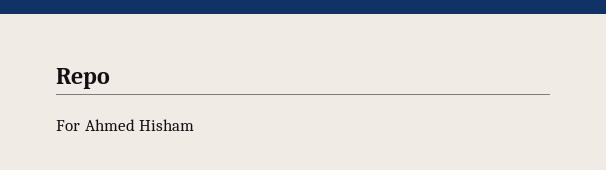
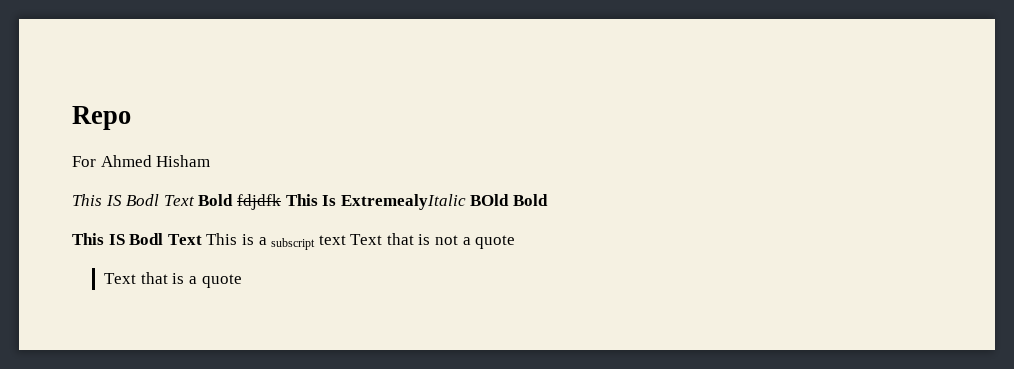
+ This IS Bodl Text Bold fdjdfk This Is ExtremealyItalic BOld Bold
+ This IS Bodl Text This is a subscript text Text that is not a quote
+ Text that is a quote

